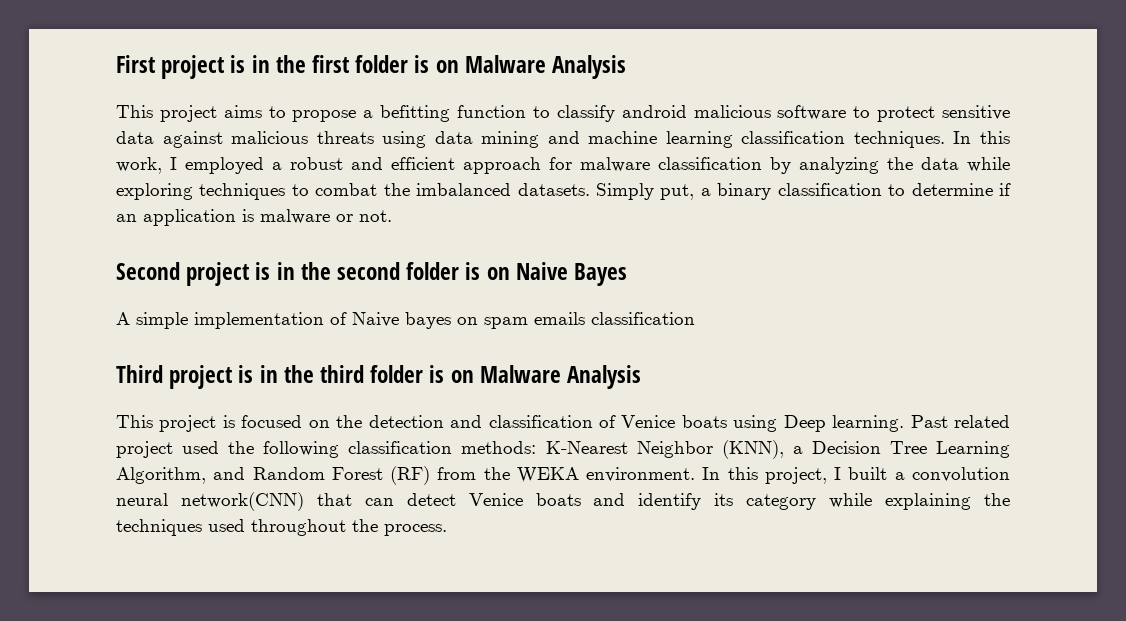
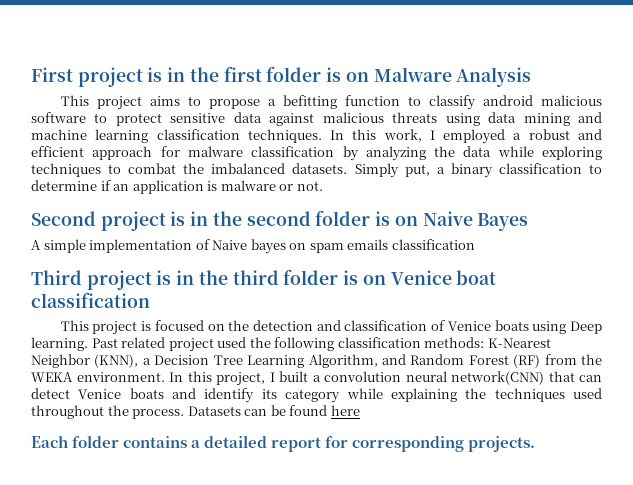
- Third project is in the third folder is on Malware Analysis
+ Third project is in the third folder is on Venice boat classification
+ Datasets can be found here
+ Each folder contains a detailed report for corresponding projects.

